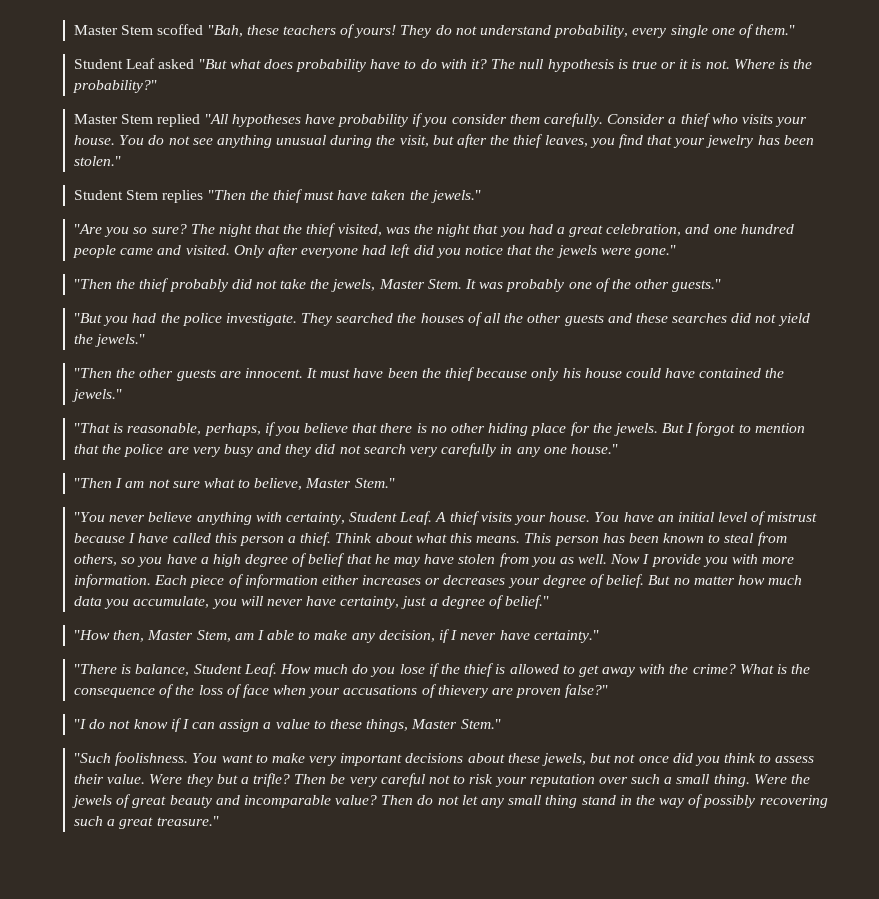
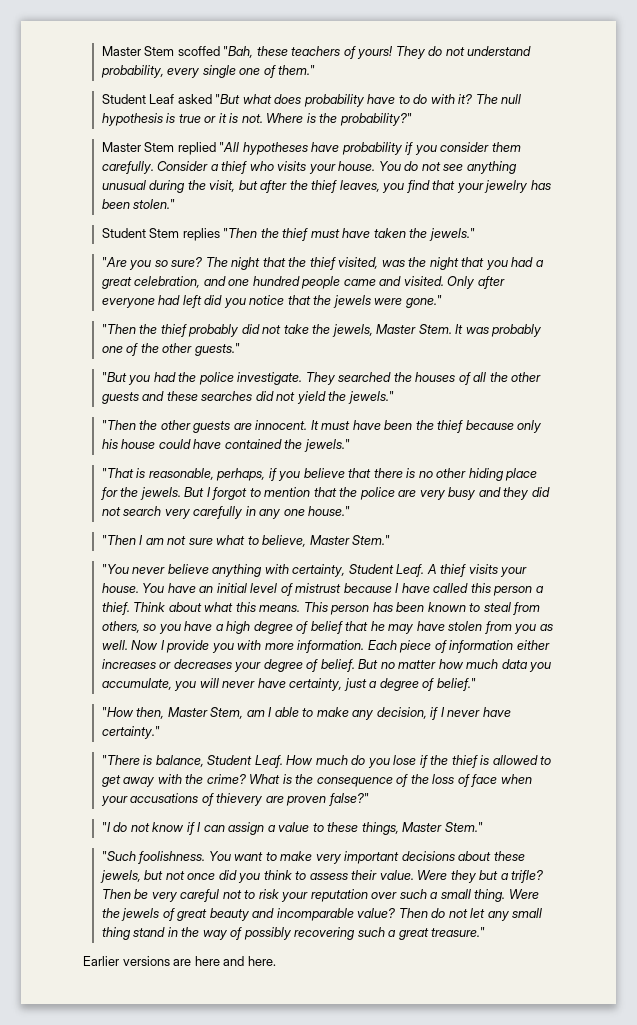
+ Earlier versions are here and here.

